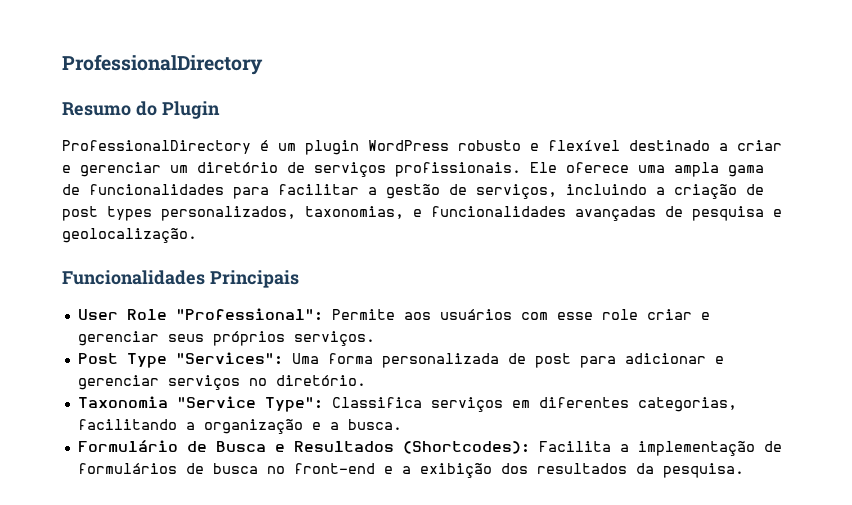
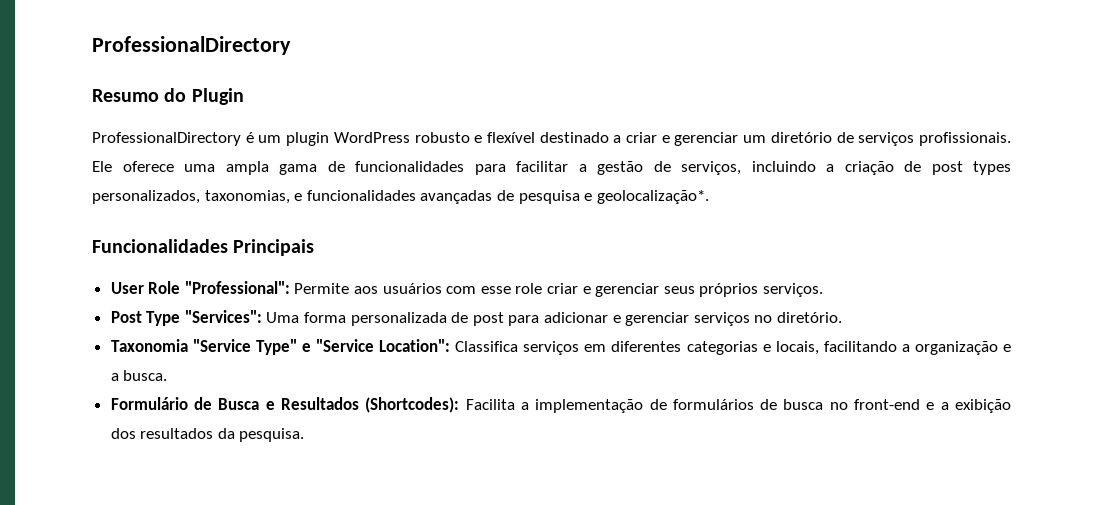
- Ele oferece uma ampla gama de funcionalidades para facilitar a gestão de serviços, incluindo a criação de post types personalizados, taxonomias, e funcionalidades avançadas de pesquisa e geolocalização.
+ Ele oferece uma ampla gama de funcionalidades para facilitar a gestão de serviços, incluindo a criação de post types personalizados, taxonomias, e funcionalidades avançadas de pesquisa e geolocalização*.
- Taxonomia "Service Type": Classifica serviços em diferentes categorias, facilitando a organização e a busca.
+ Taxonomia "Service Type" e "Service Location": Classifica serviços em diferentes categorias e locais, facilitando a organização e a busca.

